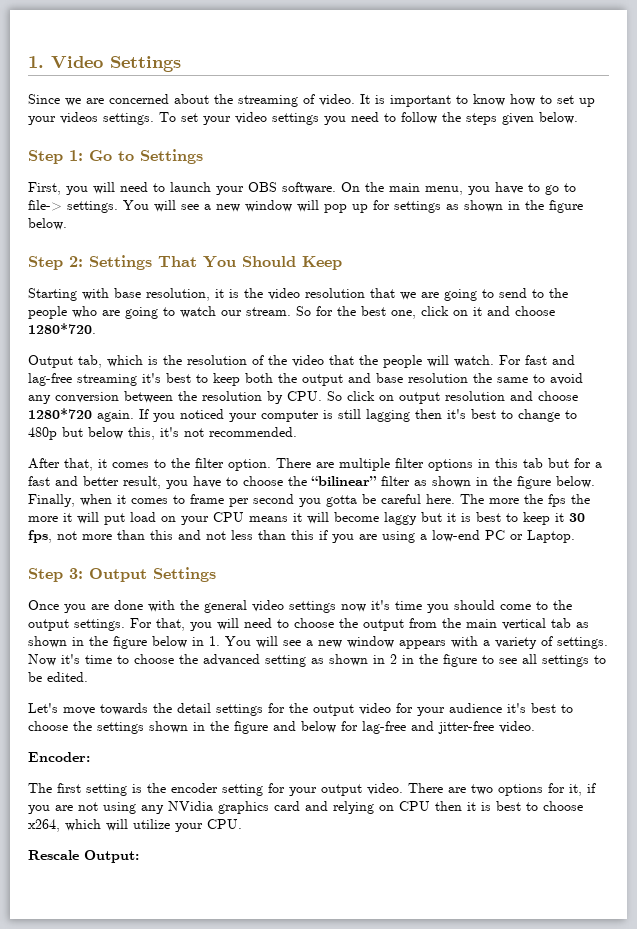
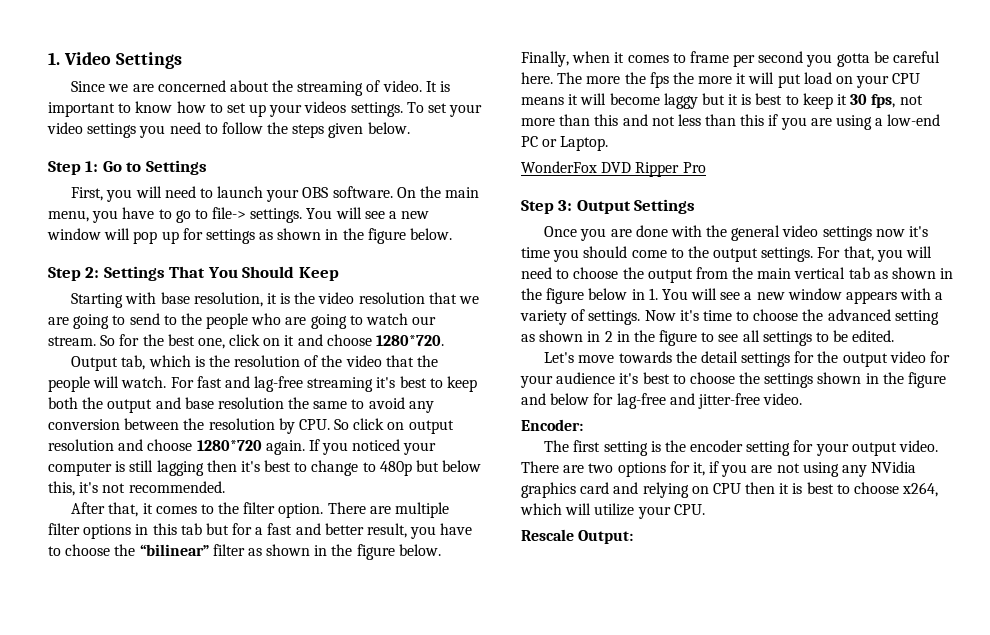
+ WonderFox DVD Ripper Pro

